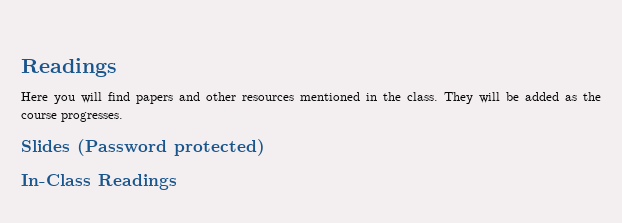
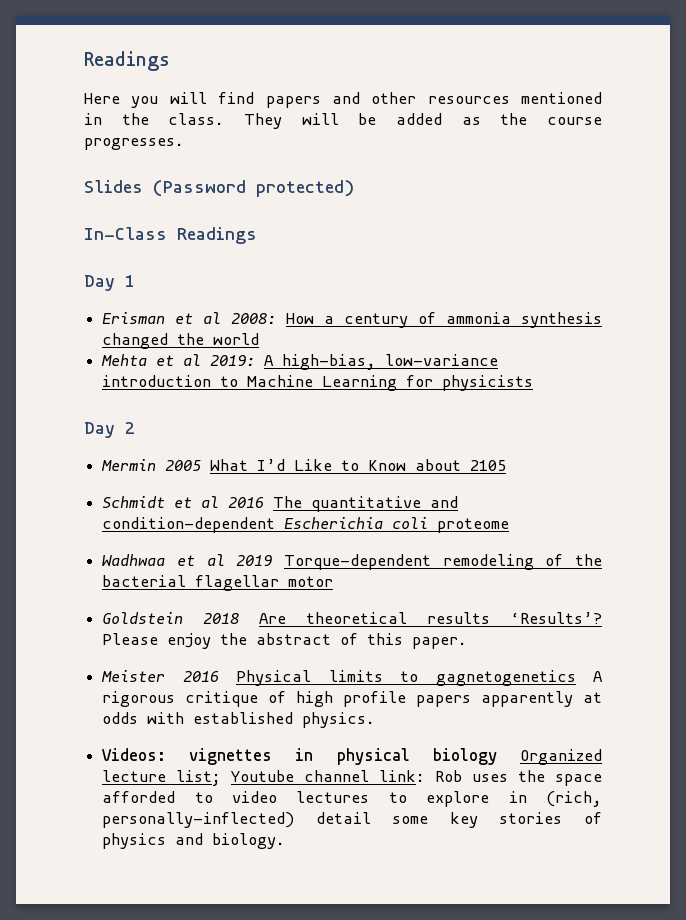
+ Day 1
+ Erisman et al 2008: How a century of ammonia synthesis changed the world
+ Mehta et al 2019: A high-bias, low-variance introduction to Machine Learning for physicists
+ Day 2
+ Mermin 2005 What I’d Like to Know about 2105
+ Schmidt et al 2016 The quantitative and condition-dependent Escherichia coli proteome
+ Wadhwaa et al 2019 Torque-dependent remodeling of the bacterial flagellar motor
+ Goldstein 2018 Are theoretical results ‘Results’? Please enjoy the abstract of this paper.
+ Meister 2016 Physical limits to gagnetogenetics A rigorous critique of high profile papers apparently at odds with established physics.
+ Videos: vignettes in physical biology Organized lecture list; Youtube channel link: Rob uses the space afforded to video lectures to explore in (rich, personally-inflected) detail some key stories of physics and biology.

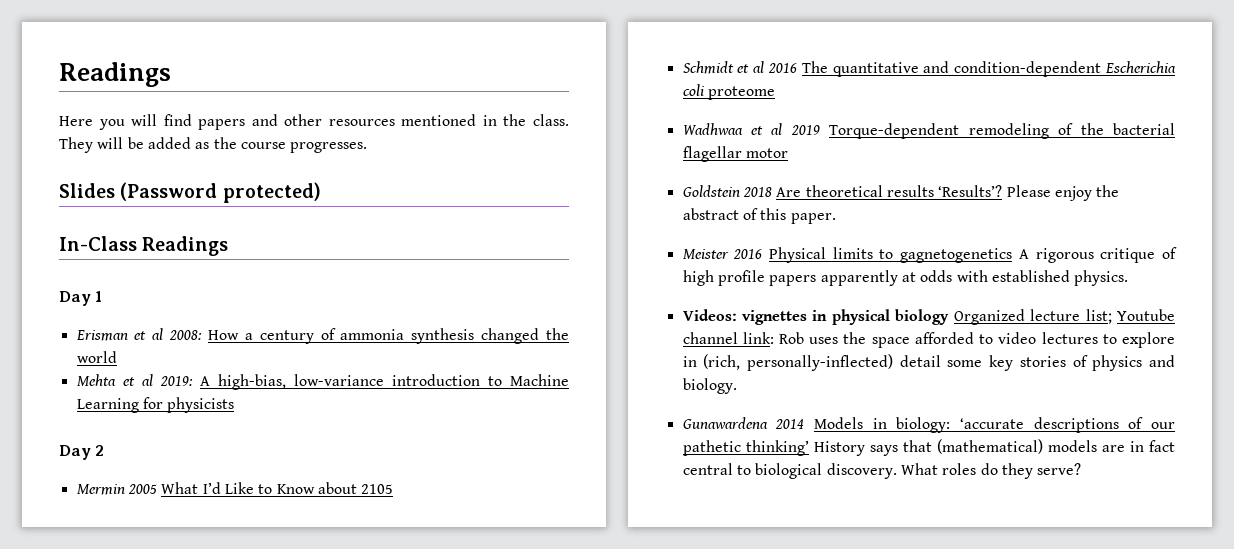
+ Gunawardena 2014 Models in biology: ‘accurate descriptions of our pathetic thinking’ History says that (mathematical) models are in fact central to biological discovery. What roles do they serve?

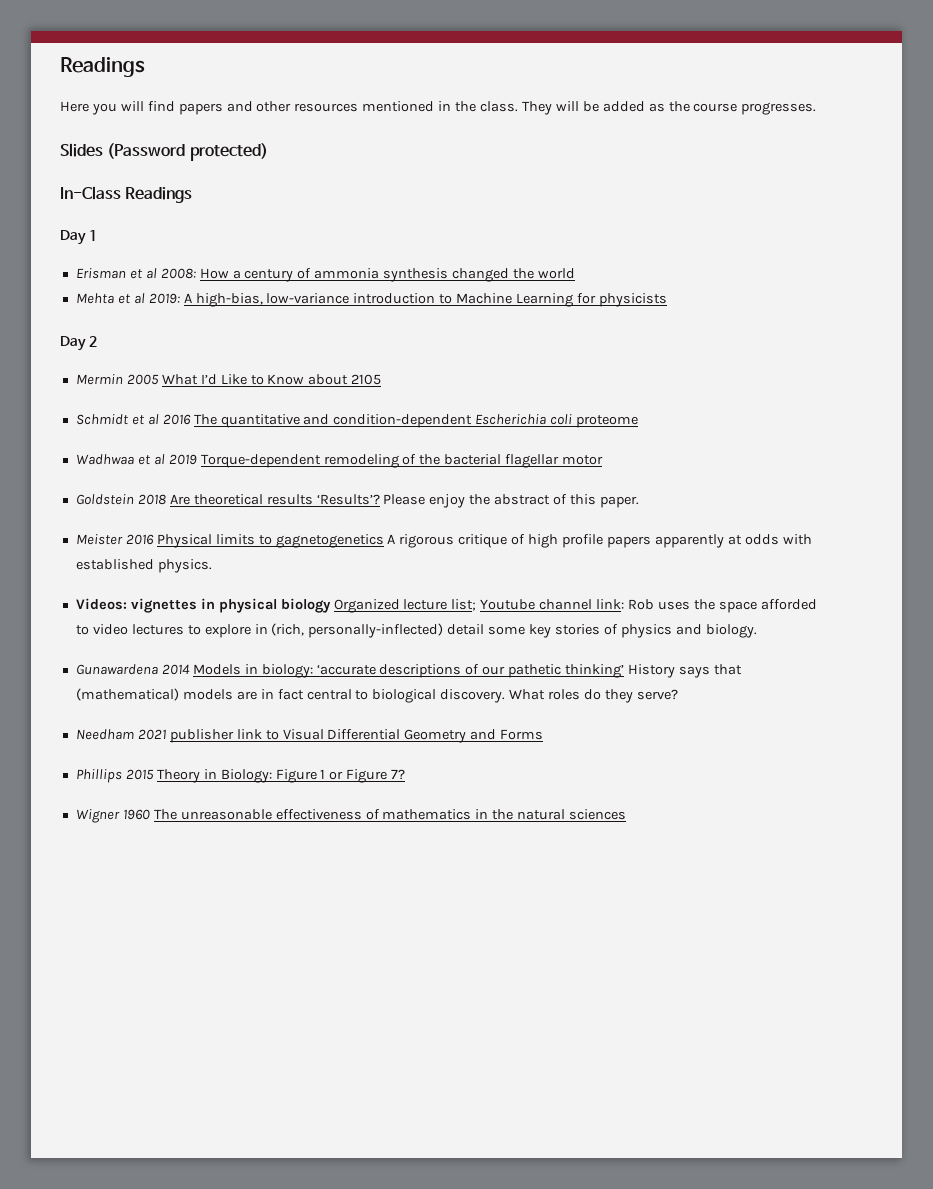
+ Needham 2021 publisher link to Visual Differential Geometry and Forms
+ Phillips 2015 Theory in Biology: Figure 1 or Figure 7?
+ Wigner 1960 The unreasonable effectiveness of mathematics in the natural sciences

